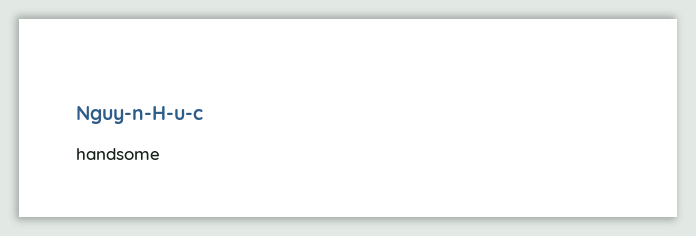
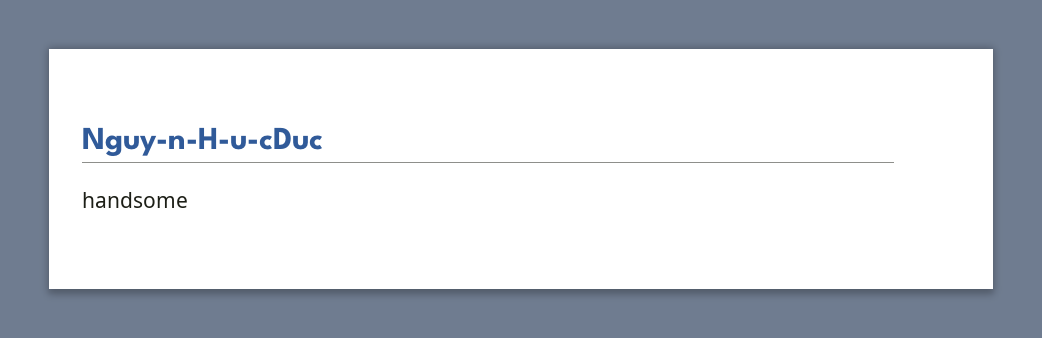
- Nguy-n-H-u-c
+ Nguy-n-H-u-cDuc

